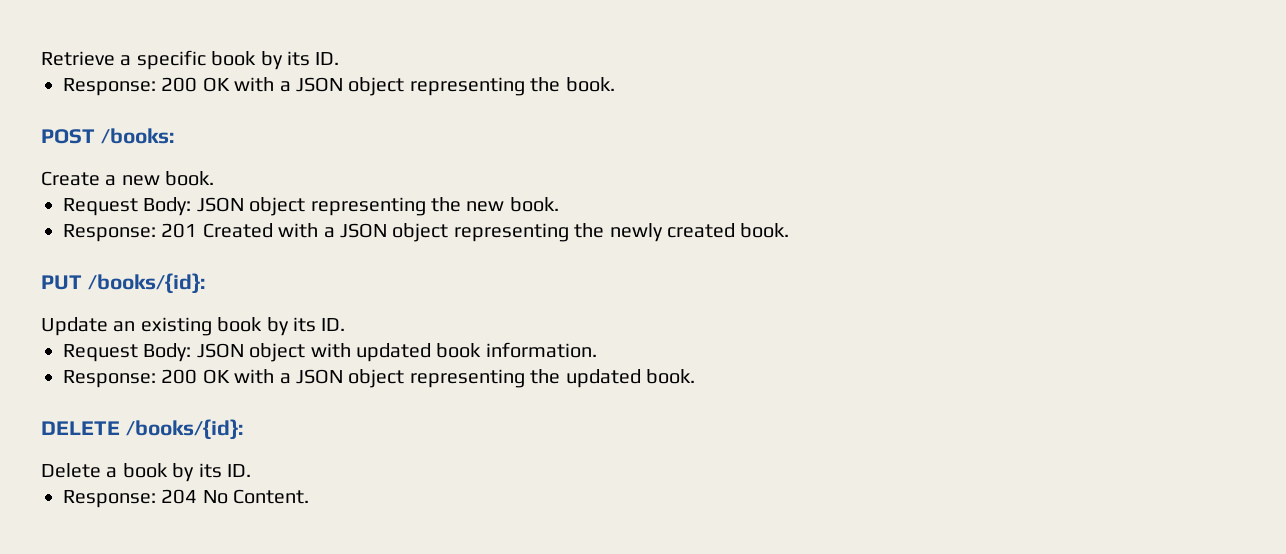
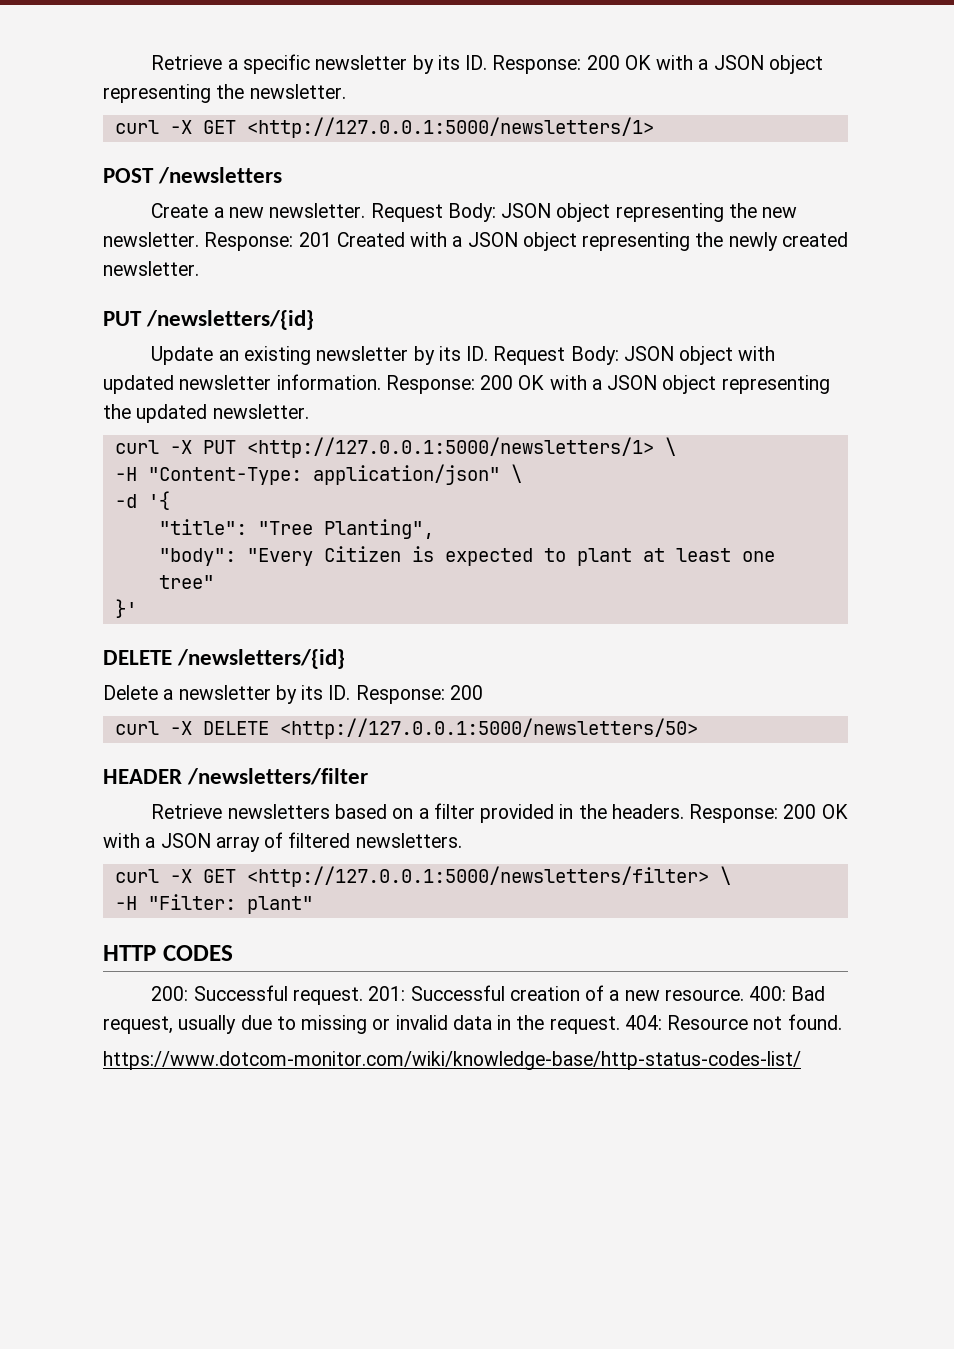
- Retrieve a specific book by its ID.
- Response: 200 OK with a JSON object representing the book.
+ Retrieve a specific newsletter by its ID. Response: 200 OK with a JSON object representing the newsletter.
+ curl -X GET <http://127.0.0.1:5000/newsletters/1>
- POST /books:
+ POST /newsletters
- Create a new book.
- Request Body: JSON object representing the new book.
- Response: 201 Created with a JSON object representing the newly created book.
- PUT /books/{id}:
+ Create a new newsletter. Request Body: JSON object representing the new newsletter. Response: 201 Created with a JSON object representing the newly created newsletter.
+ PUT /newsletters/{id}
- Update an existing book by its ID.
- Request Body: JSON object with updated book information.
- Response: 200 OK with a JSON object representing the updated book.
- DELETE /books/{id}:
+ Update an existing newsletter by its ID. Request Body: JSON object with updated newsletter information. Response: 200 OK with a JSON object representing the updated newsletter.
+ curl -X PUT <http://127.0.0.1:5000/newsletters/1> \
+ -H "Content-Type: application/json" \
+ -d '{
+ "title": "Tree Planting",
+ "body": "Every Citizen is expected to plant at least one tree"
+ }'
+ DELETE /newsletters/{id}
- Delete a book by its ID.
- Response: 204 No Content.
+ Delete a newsletter by its ID. Response: 200
+ curl -X DELETE <http://127.0.0.1:5000/newsletters/50>
+ HEADER /newsletters/filter
+ Retrieve newsletters based on a filter provided in the headers. Response: 200 OK with a JSON array of filtered newsletters.
+ curl -X GET <http://127.0.0.1:5000/newsletters/filter> \
+ -H "Filter: plant"
+ HTTP CODES
+ 200: Successful request. 201: Successful creation of a new resource. 400: Bad request, usually due to missing or invalid data in the request. 404: Resource not found.
+ https://www.dotcom-monitor.com/wiki/knowledge-base/http-status-codes-list/

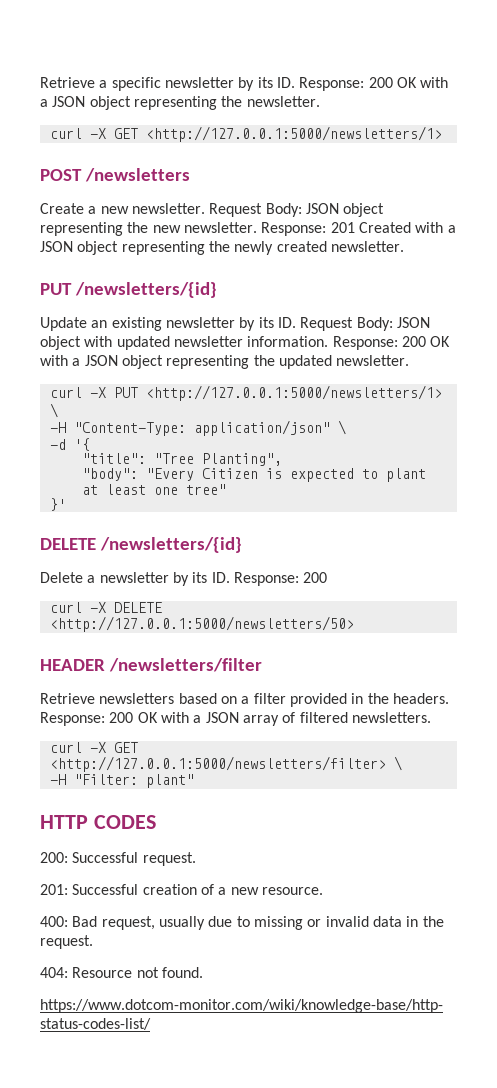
- 200: Successful request. 201: Successful creation of a new resource. 400: Bad request, usually due to missing or invalid data in the request. 404: Resource not found.
+ 200: Successful request.
+ 201: Successful creation of a new resource.
+ 400: Bad request, usually due to missing or invalid data in the request.
+ 404: Resource not found.

